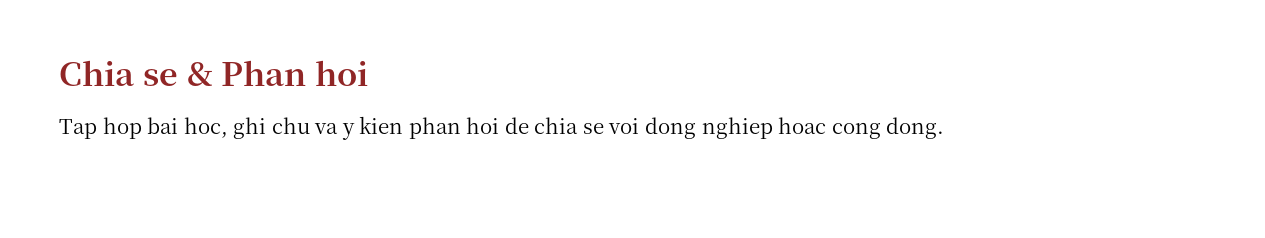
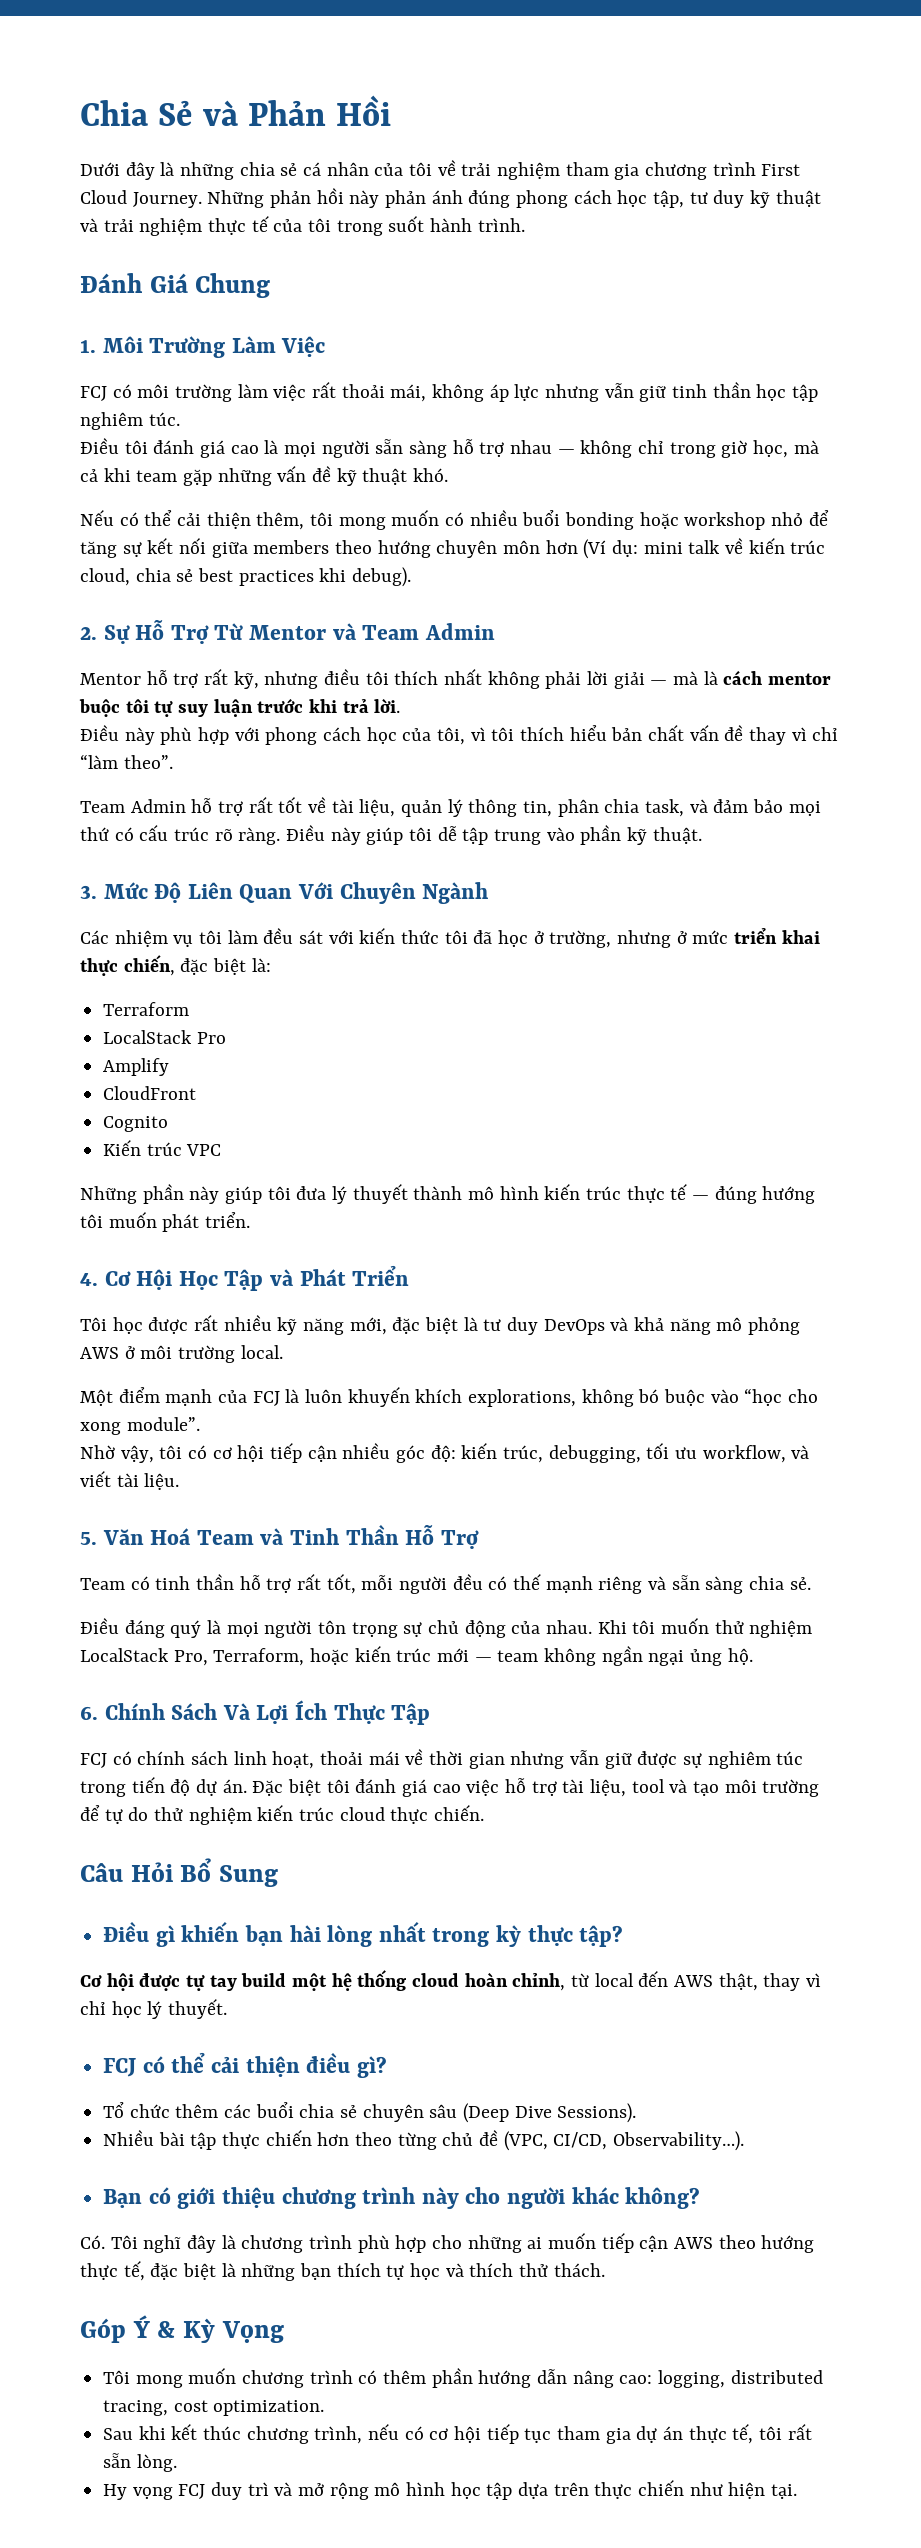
- Chia se & Phan hoi
- Tap hop bai hoc, ghi chu va y kien phan hoi de chia se voi dong nghiep hoac cong dong.
+ Chia Sẻ và Phản Hồi
+ Dưới đây là những chia sẻ cá nhân của tôi về trải nghiệm tham gia chương trình First Cloud Journey. Những phản hồi này phản ánh đúng phong cách học tập, tư duy kỹ thuật và trải nghiệm thực tế của tôi trong suốt hành trình.
+ Đánh Giá Chung
+ 1. Môi Trường Làm Việc
+ FCJ có môi trường làm việc rất thoải mái, không áp lực nhưng vẫn giữ tinh thần học tập nghiêm túc.
+ Điều tôi đánh giá cao là mọi người sẵn sàng hỗ trợ nhau — không chỉ trong giờ học, mà cả khi team gặp những vấn đề kỹ thuật khó.
+ Nếu có thể cải thiện thêm, tôi mong muốn có nhiều buổi bonding hoặc workshop nhỏ để tăng sự kết nối giữa members theo hướng chuyên môn hơn (Ví dụ: mini talk về kiến trúc cloud, chia sẻ best practices khi debug).
+ 2. Sự Hỗ Trợ Từ Mentor và Team Admin
+ Mentor hỗ trợ rất kỹ, nhưng điều tôi thích nhất không phải lời giải — mà là cách mentor buộc tôi tự suy luận trước khi trả lời.
+ Điều này phù hợp với phong cách học của tôi, vì tôi thích hiểu bản chất vấn đề thay vì chỉ “làm theo”.
+ Team Admin hỗ trợ rất tốt về tài liệu, quản lý thông tin, phân chia task, và đảm bảo mọi thứ có cấu trúc rõ ràng. Điều này giúp tôi dễ tập trung vào phần kỹ thuật.
+ 3. Mức Độ Liên Quan Với Chuyên Ngành
+ Các nhiệm vụ tôi làm đều sát với kiến thức tôi đã học ở trường, nhưng ở mức triển khai thực chiến, đặc biệt là:
+ Terraform
+ LocalStack Pro
+ Amplify
+ CloudFront
+ Cognito
+ Kiến trúc VPC
+ Những phần này giúp tôi đưa lý thuyết thành mô hình kiến trúc thực tế — đúng hướng tôi muốn phát triển.
+ 4. Cơ Hội Học Tập và Phát Triển
+ Tôi học được rất nhiều kỹ năng mới, đặc biệt là tư duy DevOps và khả năng mô phỏng AWS ở môi trường local.
+ Một điểm mạnh của FCJ là luôn khuyến khích explorations, không bó buộc vào “học cho xong module”.
+ Nhờ vậy, tôi có cơ hội tiếp cận nhiều góc độ: kiến trúc, debugging, tối ưu workflow, và viết tài liệu.
+ 5. Văn Hoá Team và Tinh Thần Hỗ Trợ
+ Team có tinh thần hỗ trợ rất tốt, mỗi người đều có thế mạnh riêng và sẵn sàng chia sẻ.
+ Điều đáng quý là mọi người tôn trọng sự chủ động của nhau. Khi tôi muốn thử nghiệm LocalStack Pro, Terraform, hoặc kiến trúc mới — team không ngần ngại ủng hộ.
+ 6. Chính Sách Và Lợi Ích Thực Tập
+ FCJ có chính sách linh hoạt, thoải mái về thời gian nhưng vẫn giữ được sự nghiêm túc trong tiến độ dự án. Đặc biệt tôi đánh giá cao việc hỗ trợ tài liệu, tool và tạo môi trường để tự do thử nghiệm kiến trúc cloud thực chiến.
+ Câu Hỏi Bổ Sung
+ Điều gì khiến bạn hài lòng nhất trong kỳ thực tập?
+ Cơ hội được tự tay build một hệ thống cloud hoàn chỉnh, từ local đến AWS thật, thay vì chỉ học lý thuyết.
+ FCJ có thể cải thiện điều gì?
+ Tổ chức thêm các buổi chia sẻ chuyên sâu (Deep Dive Sessions).
+ Nhiều bài tập thực chiến hơn theo từng chủ đề (VPC, CI/CD, Observability…).
+ Bạn có giới thiệu chương trình này cho người khác không?
+ Có. Tôi nghĩ đây là chương trình phù hợp cho những ai muốn tiếp cận AWS theo hướng thực tế, đặc biệt là những bạn thích tự học và thích thử thách.
+ Góp Ý & Kỳ Vọng
+ Tôi mong muốn chương trình có thêm phần hướng dẫn nâng cao: logging, distributed tracing, cost optimization.
+ Sau khi kết thúc chương trình, nếu có cơ hội tiếp tục tham gia dự án thực tế, tôi rất sẵn lòng.
+ Hy vọng FCJ duy trì và mở rộng mô hình học tập dựa trên thực chiến như hiện tại.

